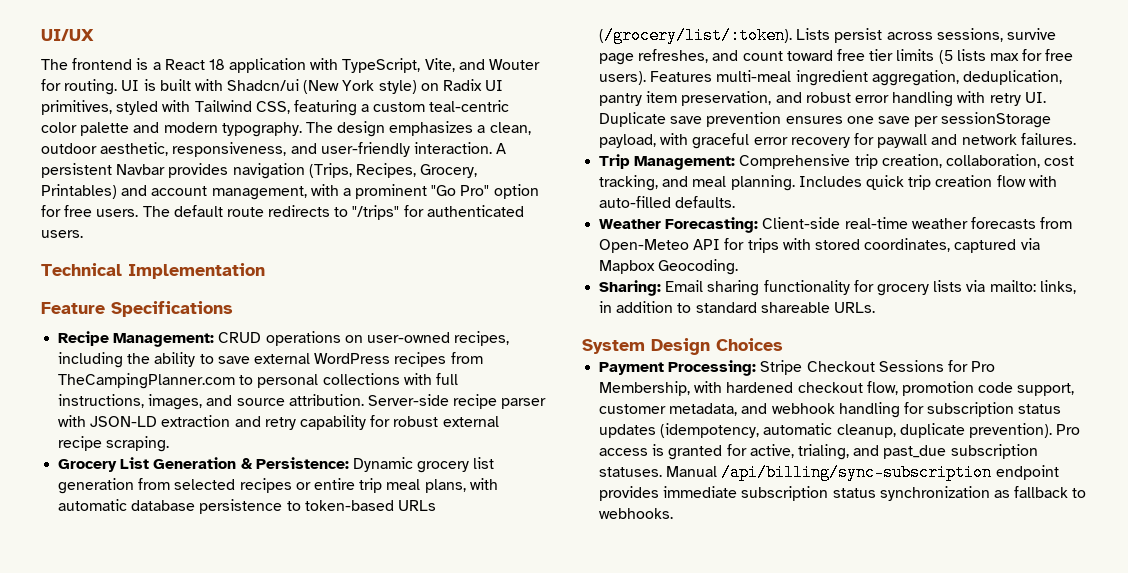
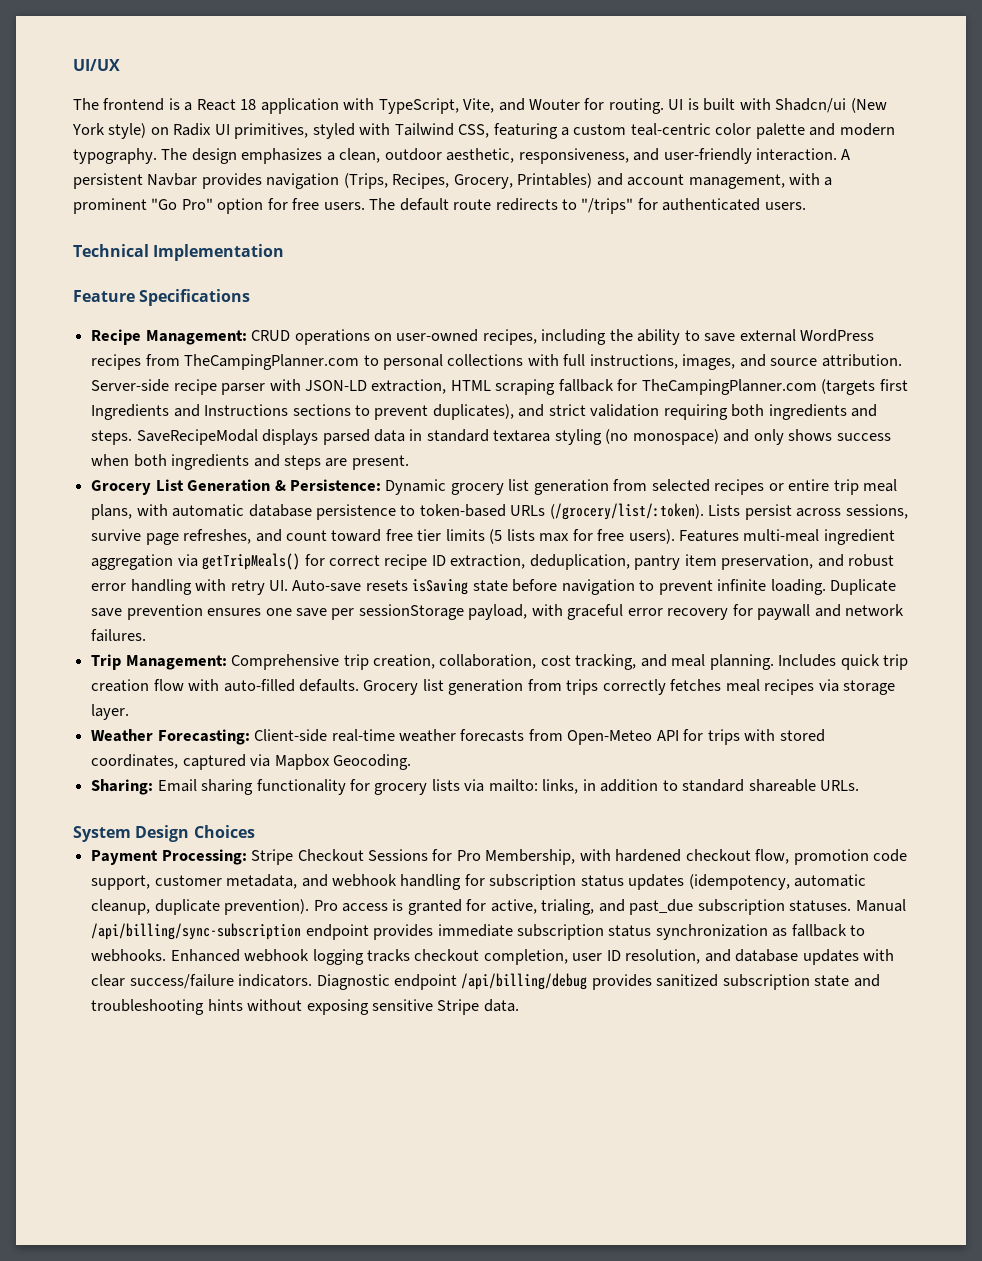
- Server-side recipe parser with JSON-LD extraction and retry capability for robust external recipe scraping.
+ Server-side recipe parser with JSON-LD extraction, HTML scraping fallback for TheCampingPlanner.com (targets first Ingredients and Instructions sections to prevent duplicates), and strict validation requiring both ingredients and steps. SaveRecipeModal displays parsed data in standard textarea styling (no monospace) and only shows success when both ingredients and steps are present.
- Features multi-meal ingredient aggregation, deduplication, pantry item preservation, and robust error handling with retry UI. Duplicate save prevention ensures one save per sessionStorage payload, with graceful error recovery for paywall and network failures.
+ Features multi-meal ingredient aggregation via getTripMeals() for correct recipe ID extraction, deduplication, pantry item preservation, and robust error handling with retry UI. Auto-save resets isSaving state before navigation to prevent infinite loading. Duplicate save prevention ensures one save per sessionStorage payload, with graceful error recovery for paywall and network failures.
+ Grocery list generation from trips correctly fetches meal recipes via storage layer.
+ Enhanced webhook logging tracks checkout completion, user ID resolution, and database updates with clear success/failure indicators. Diagnostic endpoint /api/billing/debug provides sanitized subscription state and troubleshooting hints without exposing sensitive Stripe data.

